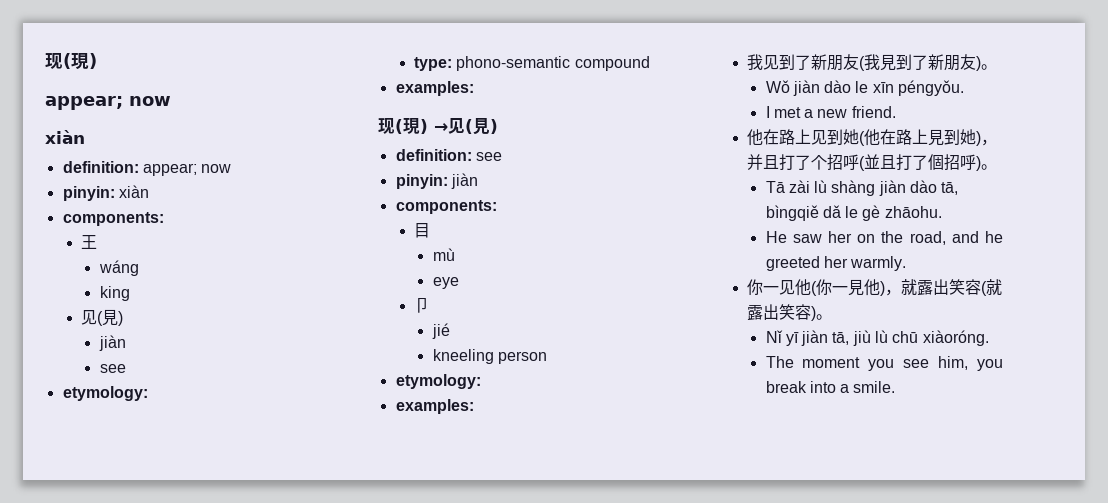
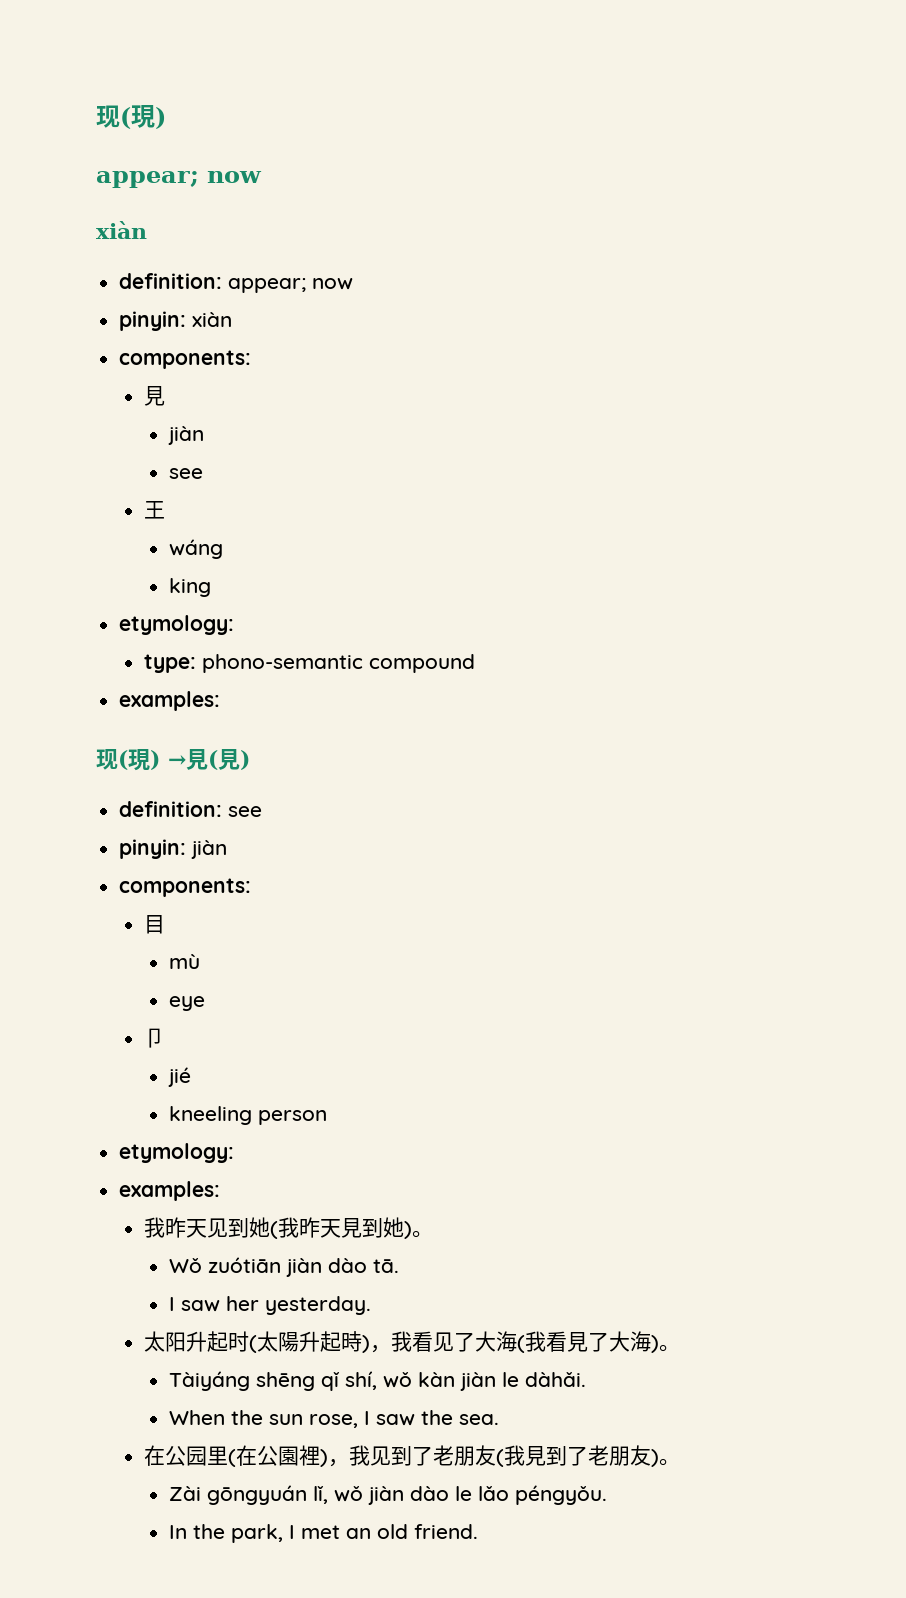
  pinyin: xiàn
  components:
+ 見
+ jiàn
+ see
  king
- 见(見)
- jiàn
- see
- 现(現) →见(見)
+ 现(現) →見(見)
- 我见到了新朋友(我見到了新朋友)。
+ 我昨天见到她(我昨天見到她)。
+ Wǒ zuótiān jiàn dào tā.
+ I saw her yesterday.
+ 太阳升起时(太陽升起時)，我看见了大海(我看見了大海)。
+ Tàiyáng shēng qǐ shí, wǒ kàn jiàn le dàhǎi.
+ When the sun rose, I saw the sea.
+ 在公园里(在公園裡)，我见到了老朋友(我見到了老朋友)。
- Wǒ jiàn dào le xīn péngyǒu.
+ Zài gōngyuán lǐ, wǒ jiàn dào le lǎo péngyǒu.
- I met a new friend.
- 他在路上见到她(他在路上見到她)，并且打了个招呼(並且打了個招呼)。
- Tā zài lù shàng jiàn dào tā, bìngqiě dǎ le gè zhāohu.
- He saw her on the road, and he greeted her warmly.
- 你一见他(你一見他)，就露出笑容(就露出笑容)。
- Nǐ yī jiàn tā, jiù lù chū xiàoróng.
- The moment you see him, you break into a smile.
+ In the park, I met an old friend.

